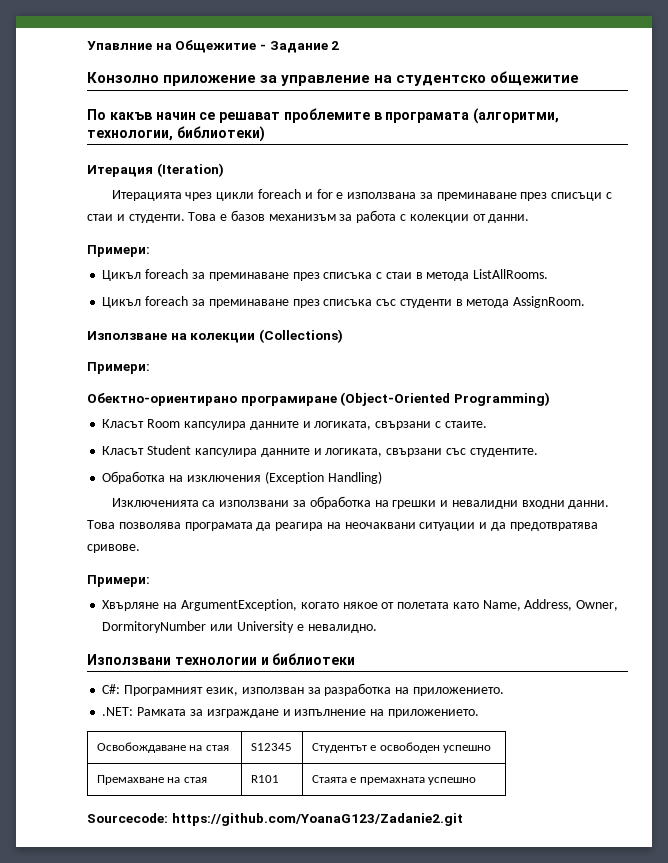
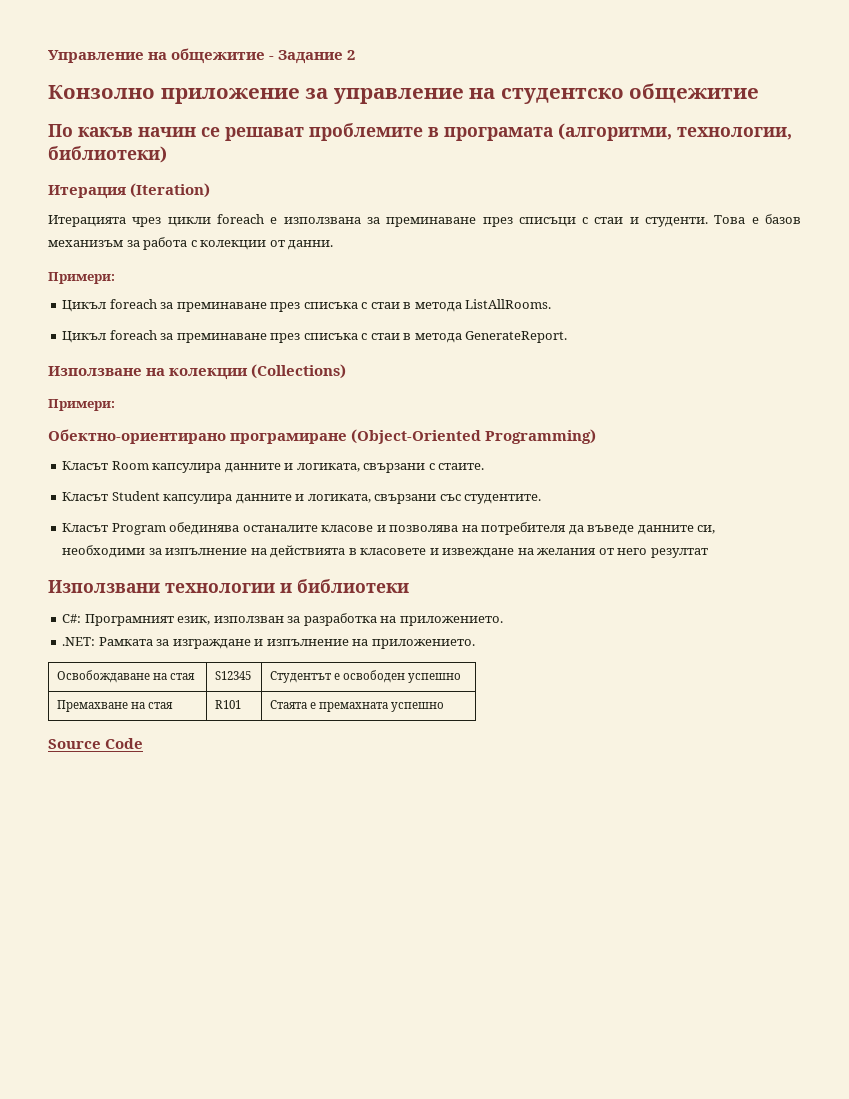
- Упавлние на Общежитие - Задание 2
+ Управление на общежитие - Задание 2
- Итерацията чрез цикли foreach и for е използвана за преминаване през списъци с стаи и студенти.
+ Итерацията чрез цикли foreach е използвана за преминаване през списъци с стаи и студенти.
- Цикъл foreach за преминаване през списъка със студенти в метода AssignRoom.
+ Цикъл foreach за преминаване през списъка с стаи в метода GenerateReport.
- Обработка на изключения (Exception Handling)
- Изключенията са използвани за обработка на грешки и невалидни входни данни. Това позволява програмата да реагира на неочаквани ситуации и да предотвратява сривове.
- Примери:
- Хвърляне на ArgumentException, когато някое от полетата като Name, Address, Owner, DormitoryNumber или University е невалидно.
+ Класът Program обединява останалите класове и позволява на потребителя да въведе данните си, необходими за изпълнение на действията в класовете и извеждане на желания от него резултат
- Sourcecode: https://github.com/YoanaG123/Zadanie2.git
+ Source Code

